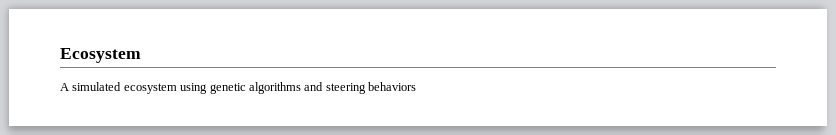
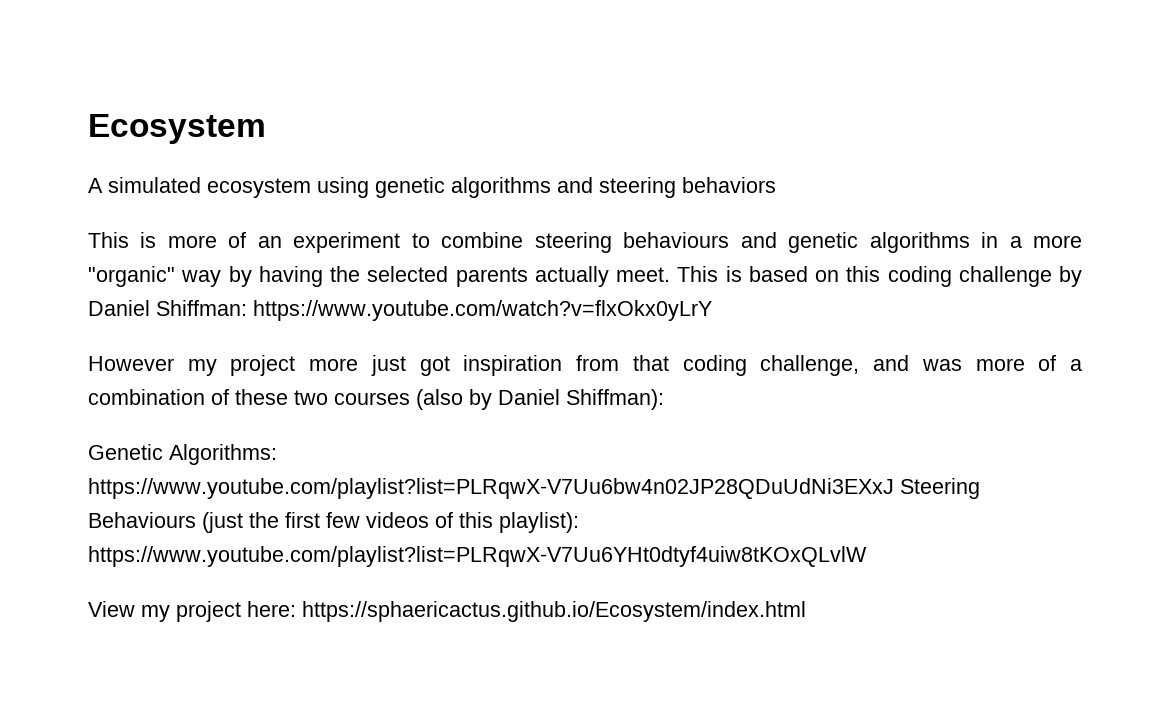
+ This is more of an experiment to combine steering behaviours and genetic algorithms in a more "organic" way by having the selected parents actually meet. This is based on this coding challenge by Daniel Shiffman: https://www.youtube.com/watch?v=flxOkx0yLrY
+ However my project more just got inspiration from that coding challenge, and was more of a combination of these two courses (also by Daniel Shiffman):
+ Genetic Algorithms: https://www.youtube.com/playlist?list=PLRqwX-V7Uu6bw4n02JP28QDuUdNi3EXxJ Steering Behaviours (just the first few videos of this playlist): https://www.youtube.com/playlist?list=PLRqwX-V7Uu6YHt0dtyf4uiw8tKOxQLvlW
+ View my project here: https://sphaericactus.github.io/Ecosystem/index.html

